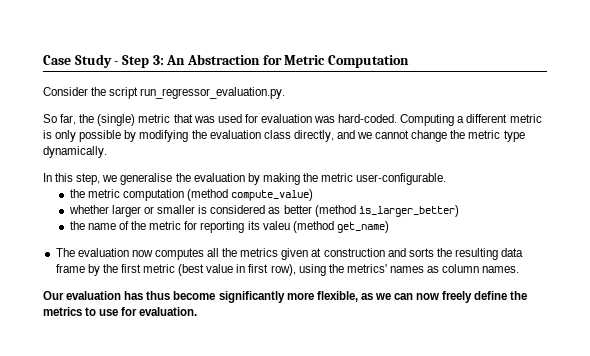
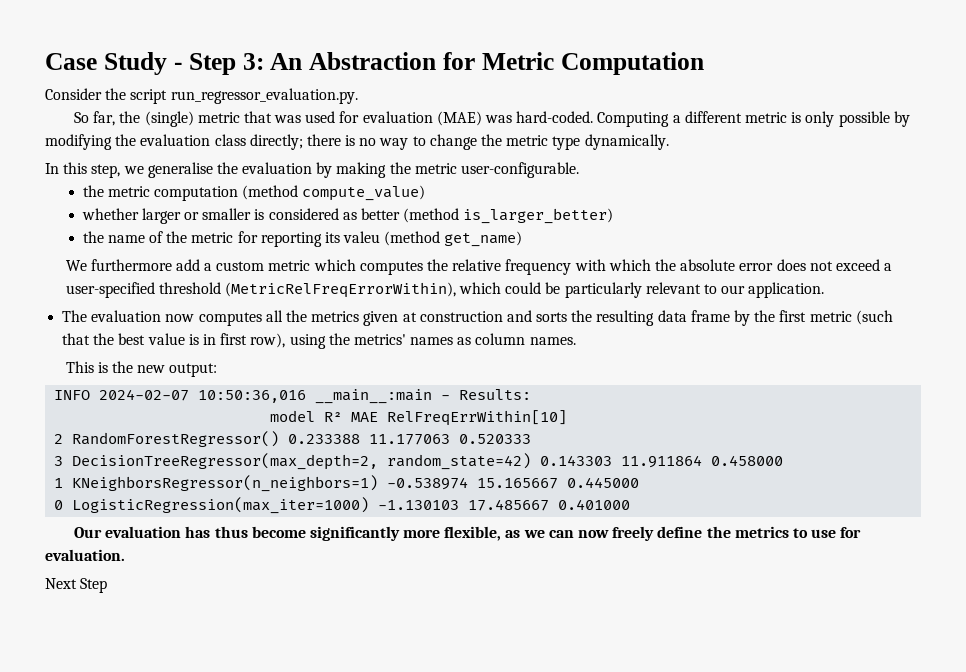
- So far, the (single) metric that was used for evaluation was hard-coded.
+ So far, the (single) metric that was used for evaluation (MAE) was hard-coded.
- Computing a different metric is only possible by modifying the evaluation class directly, and we cannot change the metric type dynamically.
+ Computing a different metric is only possible by modifying the evaluation class directly; there is no way to change the metric type dynamically.
+ We furthermore add a custom metric which computes the relative frequency with which the absolute error does not exceed a user-specified threshold (MetricRelFreqErrorWithin), which could be particularly relevant to our application.
- The evaluation now computes all the metrics given at construction and sorts the resulting data frame by the first metric (best value in first row), using the metrics' names as column names.
+ The evaluation now computes all the metrics given at construction and sorts the resulting data frame by the first metric (such that the best value is in first row), using the metrics' names as column names.
+ This is the new output:
+ INFO 2024-02-07 10:50:36,016 __main__:main - Results:
+ model R² MAE RelFreqErrWithin[10]
+ 2 RandomForestRegressor() 0.233388 11.177063 0.520333
+ 3 DecisionTreeRegressor(max_depth=2, random_state=42) 0.143303 11.911864 0.458000
+ 1 KNeighborsRegressor(n_neighbors=1) -0.538974 15.165667 0.445000
+ 0 LogisticRegression(max_iter=1000) -1.130103 17.485667 0.401000
+ Next Step

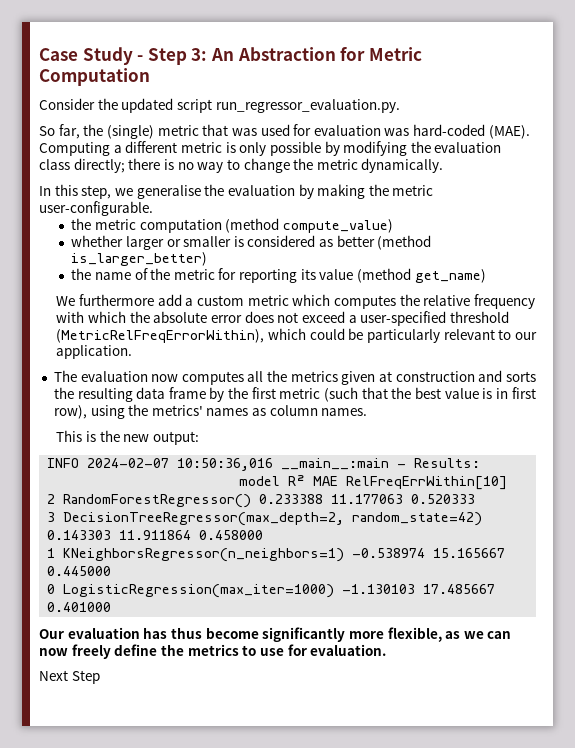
- Consider the script run_regressor_evaluation.py.
+ Consider the updated script run_regressor_evaluation.py.
- So far, the (single) metric that was used for evaluation (MAE) was hard-coded.
+ So far, the (single) metric that was used for evaluation was hard-coded (MAE).
- Computing a different metric is only possible by modifying the evaluation class directly; there is no way to change the metric type dynamically.
+ Computing a different metric is only possible by modifying the evaluation class directly; there is no way to change the metric dynamically.
- the name of the metric for reporting its valeu (method get_name)
+ the name of the metric for reporting its value (method get_name)

